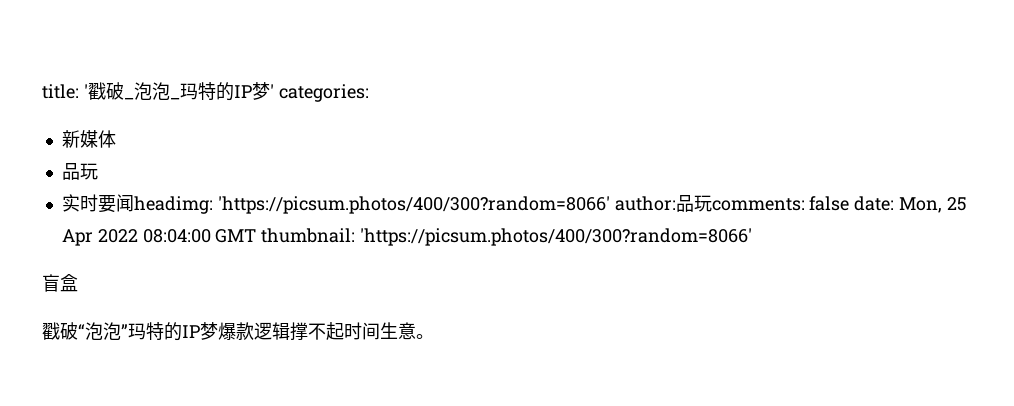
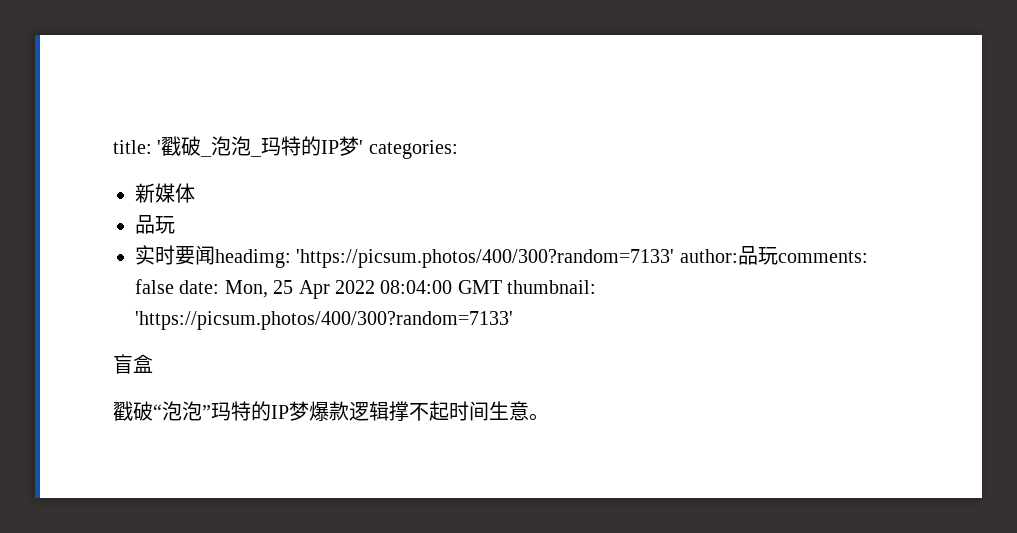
- 实时要闻headimg: 'https://picsum.photos/400/300?random=8066' author:品玩comments: false date: Mon, 25 Apr 2022 08:04:00 GMT thumbnail: 'https://picsum.photos/400/300?random=8066'
+ 实时要闻headimg: 'https://picsum.photos/400/300?random=7133' author:品玩comments: false date: Mon, 25 Apr 2022 08:04:00 GMT thumbnail: 'https://picsum.photos/400/300?random=7133'

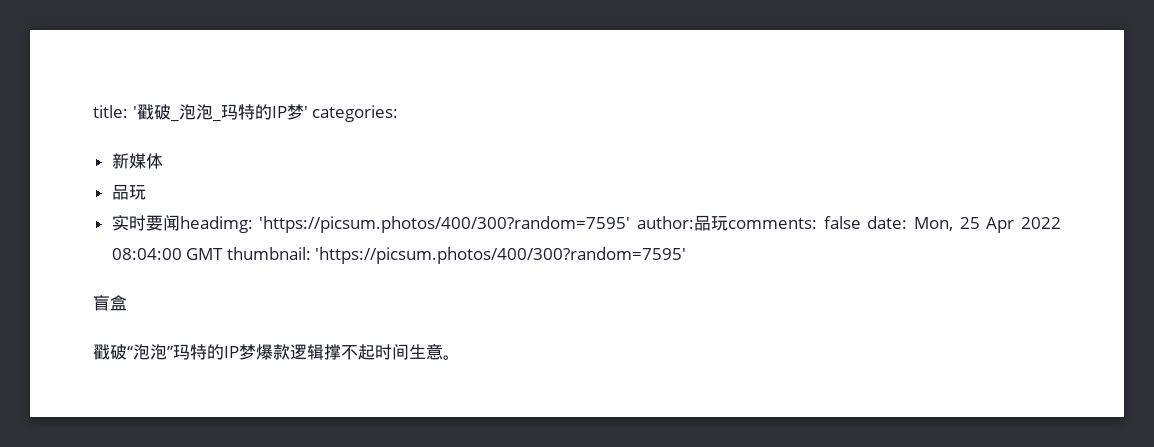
- 实时要闻headimg: 'https://picsum.photos/400/300?random=7133' author:品玩comments: false date: Mon, 25 Apr 2022 08:04:00 GMT thumbnail: 'https://picsum.photos/400/300?random=7133'
+ 实时要闻headimg: 'https://picsum.photos/400/300?random=7595' author:品玩comments: false date: Mon, 25 Apr 2022 08:04:00 GMT thumbnail: 'https://picsum.photos/400/300?random=7595'

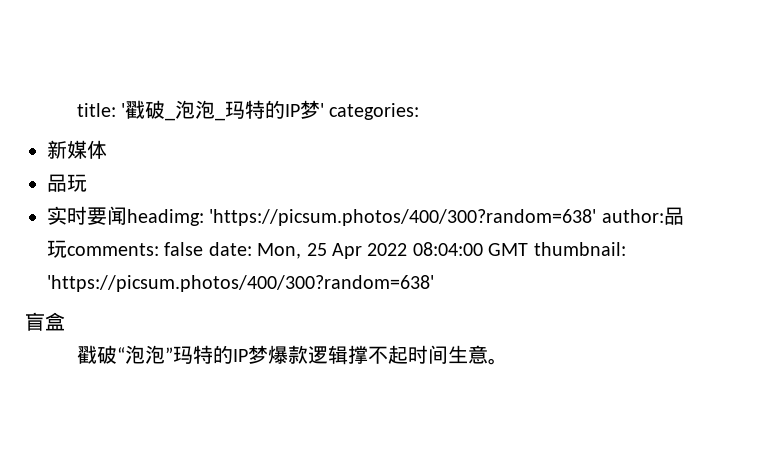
- 实时要闻headimg: 'https://picsum.photos/400/300?random=7595' author:品玩comments: false date: Mon, 25 Apr 2022 08:04:00 GMT thumbnail: 'https://picsum.photos/400/300?random=7595'
+ 实时要闻headimg: 'https://picsum.photos/400/300?random=638' author:品玩comments: false date: Mon, 25 Apr 2022 08:04:00 GMT thumbnail: 'https://picsum.photos/400/300?random=638'

